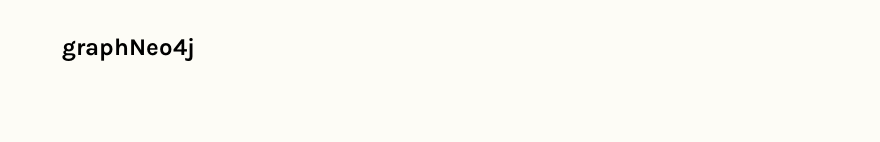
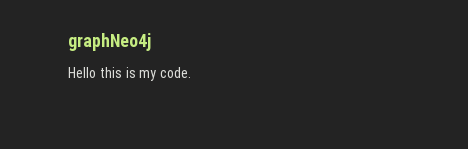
+ Hello this is my code.

